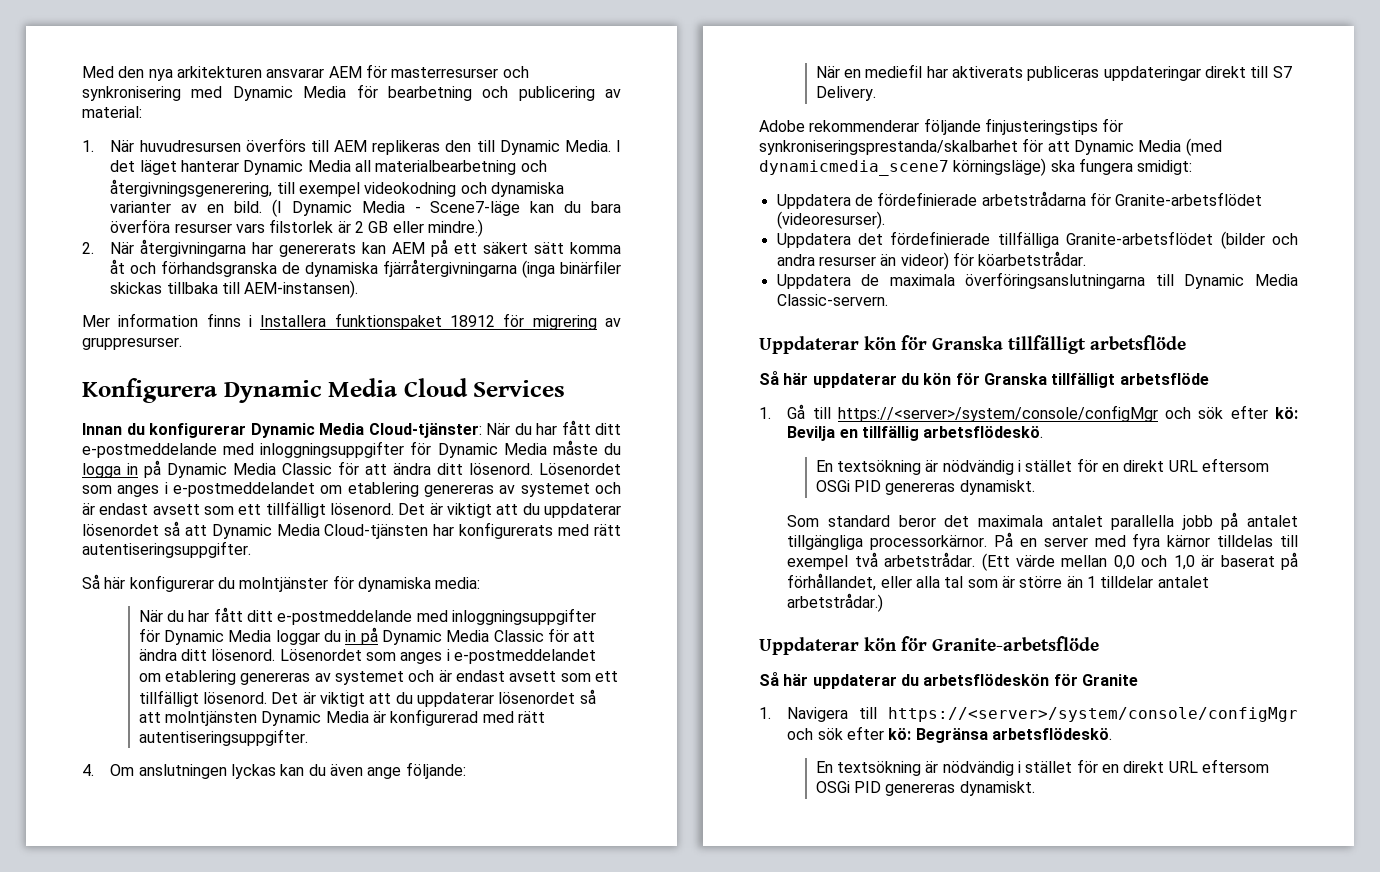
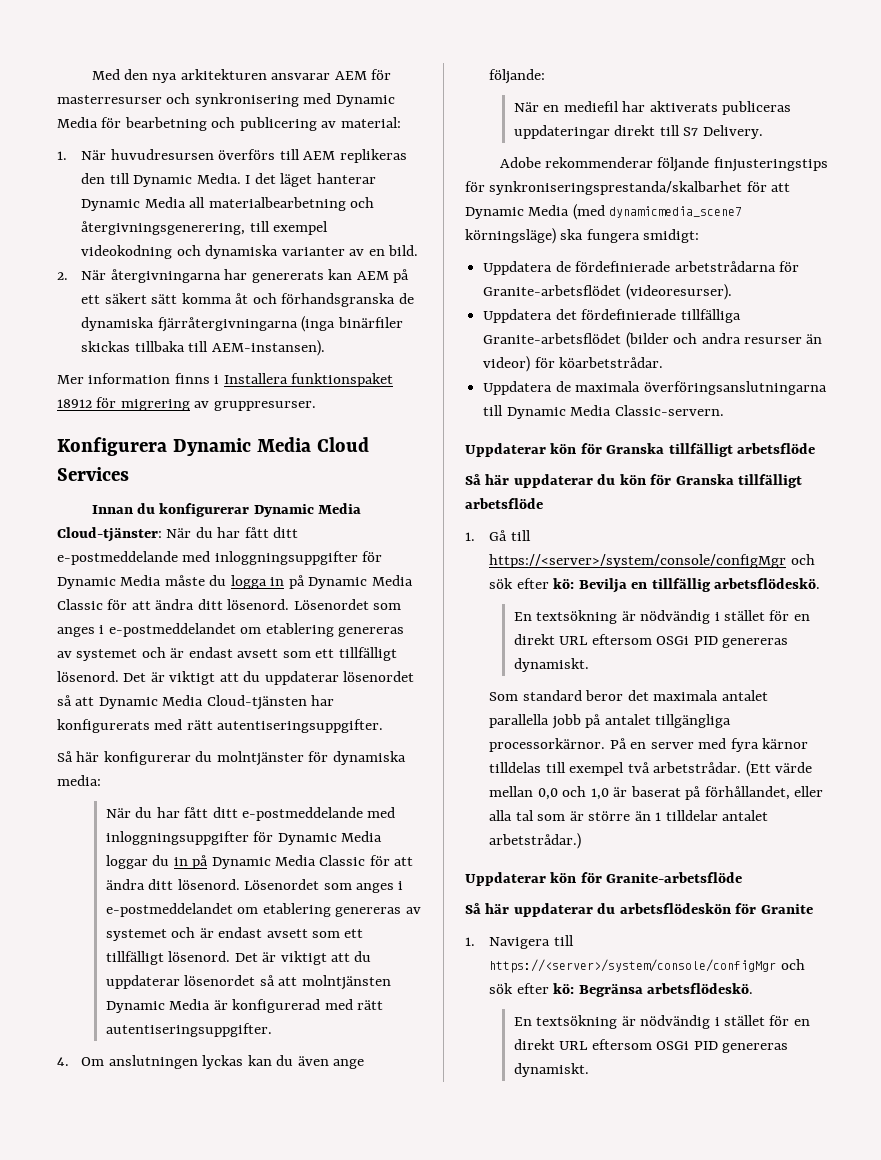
- (I Dynamic Media - Scene7-läge kan du bara överföra resurser vars filstorlek är 2 GB eller mindre.)

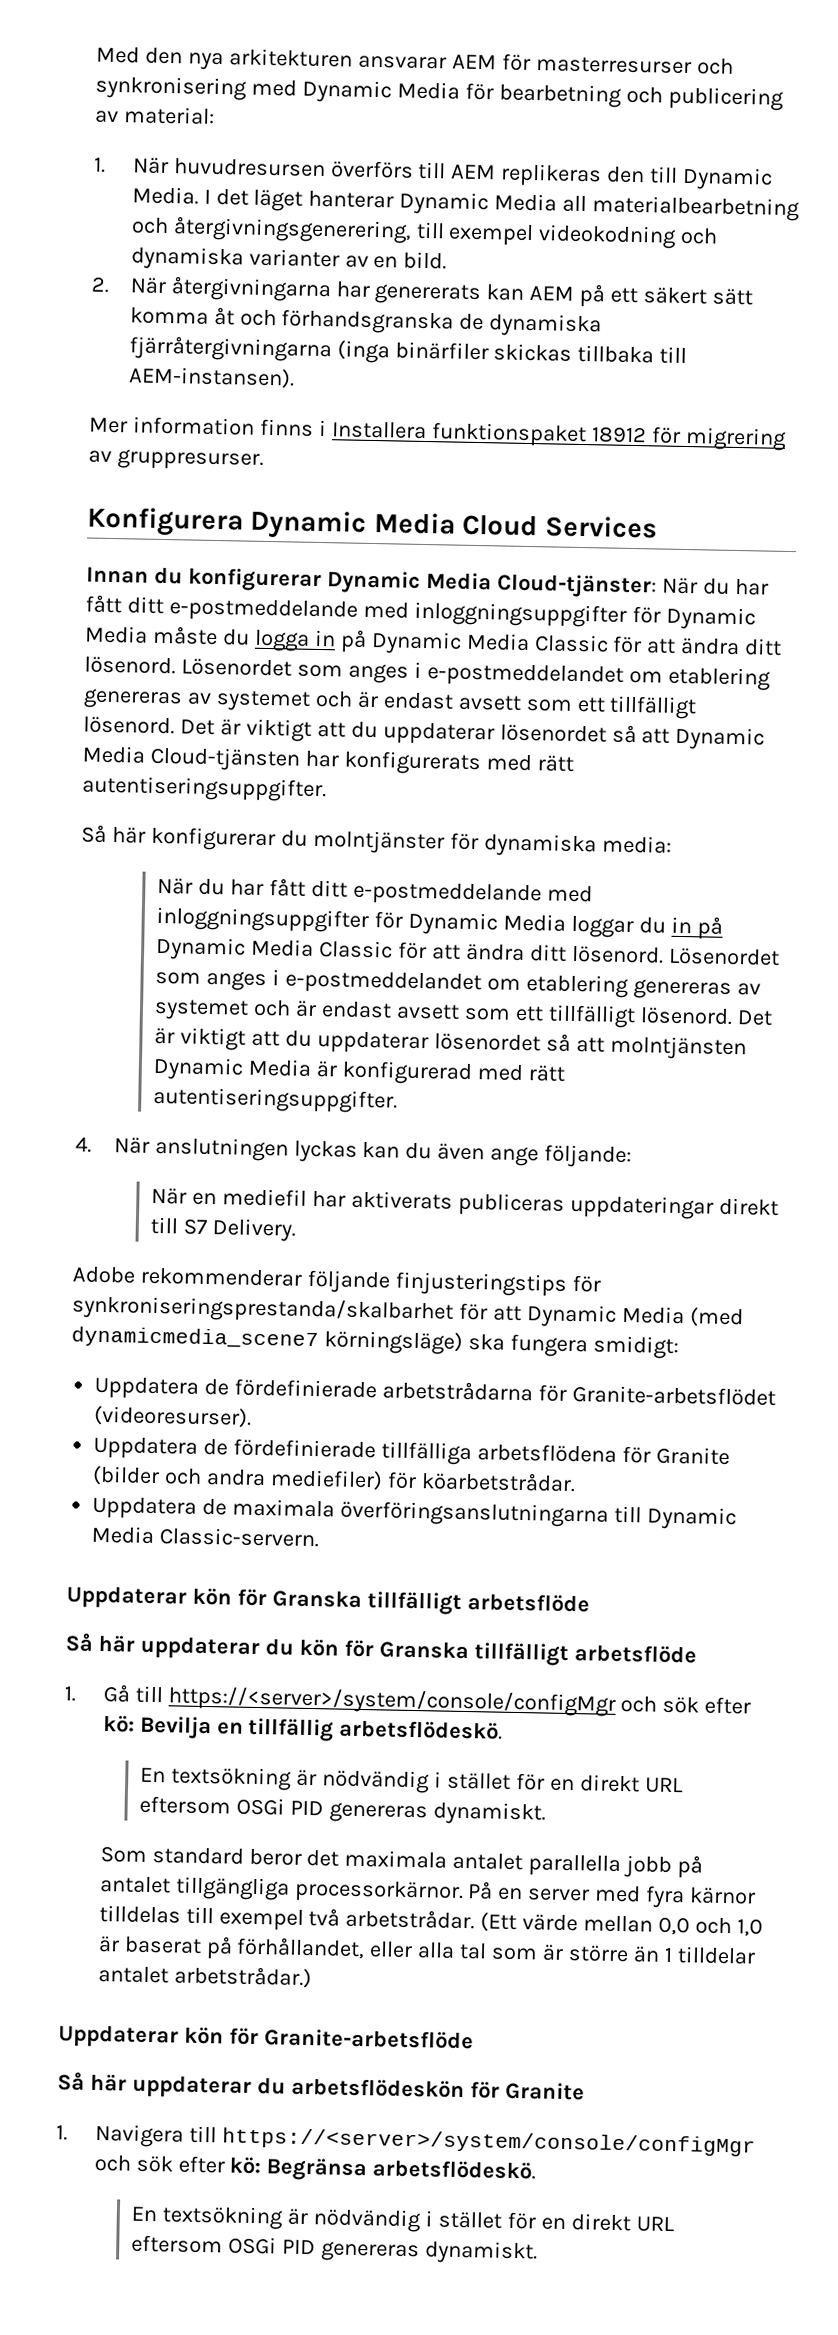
- 4. Om anslutningen lyckas kan du även ange följande:
+ 4. När anslutningen lyckas kan du även ange följande:
- Uppdatera det fördefinierade tillfälliga Granite-arbetsflödet (bilder och andra resurser än videor) för köarbetstrådar.
+ Uppdatera de fördefinierade tillfälliga arbetsflödena för Granite (bilder och andra mediefiler) för köarbetstrådar.

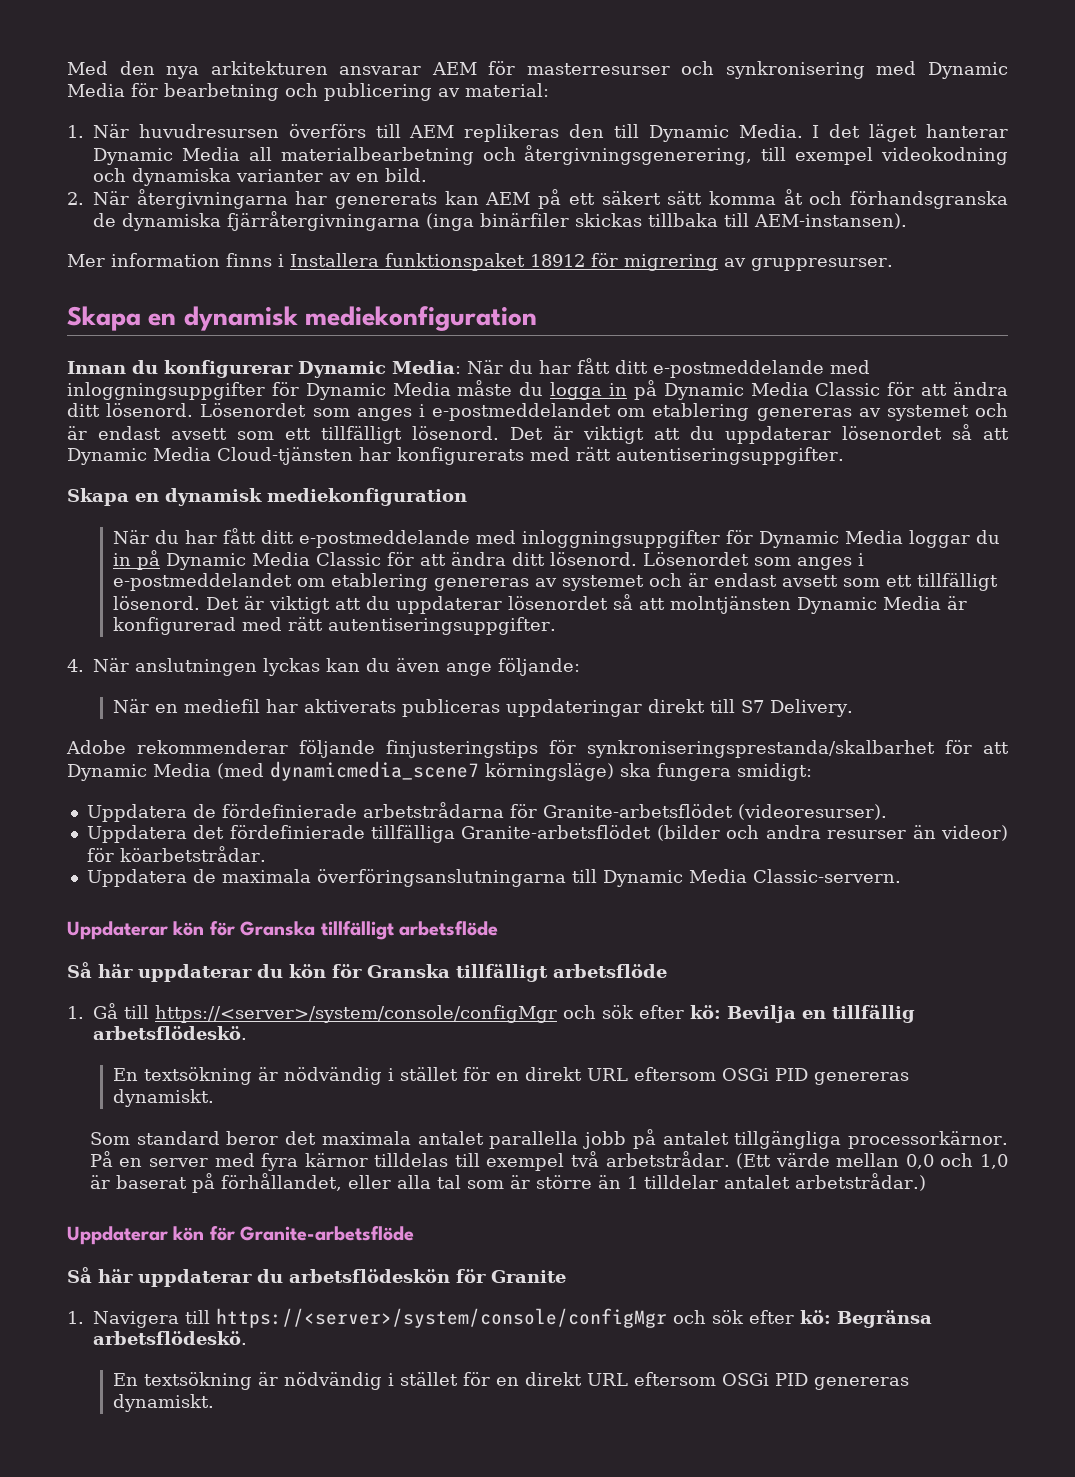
  Mer information finns i Installera funktionspaket 18912 för migrering av gruppresurser.
- Konfigurera Dynamic Media Cloud Services
+ Skapa en dynamisk mediekonfiguration
- Innan du konfigurerar Dynamic Media Cloud-tjänster: När du har fått ditt e-postmeddelande med inloggningsuppgifter för Dynamic Media måste du logga in på Dynamic Media Classic för att ändra ditt lösenord.
+ Innan du konfigurerar Dynamic Media: När du har fått ditt e-postmeddelande med inloggningsuppgifter för Dynamic Media måste du logga in på Dynamic Media Classic för att ändra ditt lösenord.
  Det är viktigt att du uppdaterar lösenordet så att Dynamic Media Cloud-tjänsten har konfigurerats med rätt autentiseringsuppgifter.
- Så här konfigurerar du molntjänster för dynamiska media:
+ Skapa en dynamisk mediekonfiguration
- Uppdatera de fördefinierade tillfälliga arbetsflödena för Granite (bilder och andra mediefiler) för köarbetstrådar.
+ Uppdatera det fördefinierade tillfälliga Granite-arbetsflödet (bilder och andra resurser än videor) för köarbetstrådar.

